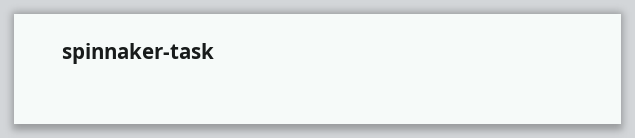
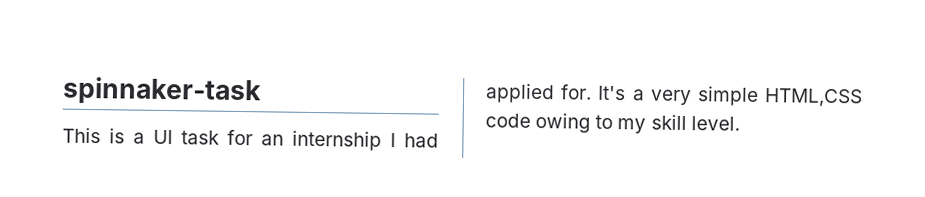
+ This is a UI task for an internship I had applied for. It's a very simple HTML,CSS code owing to my skill level.

